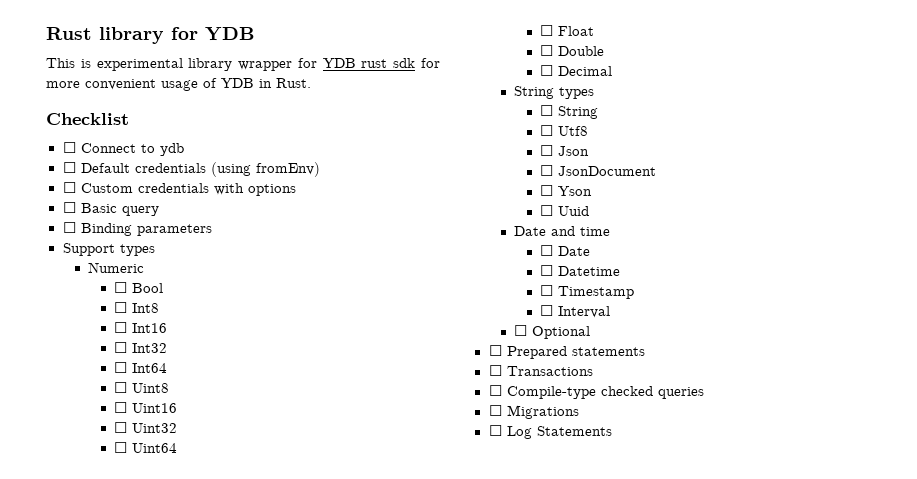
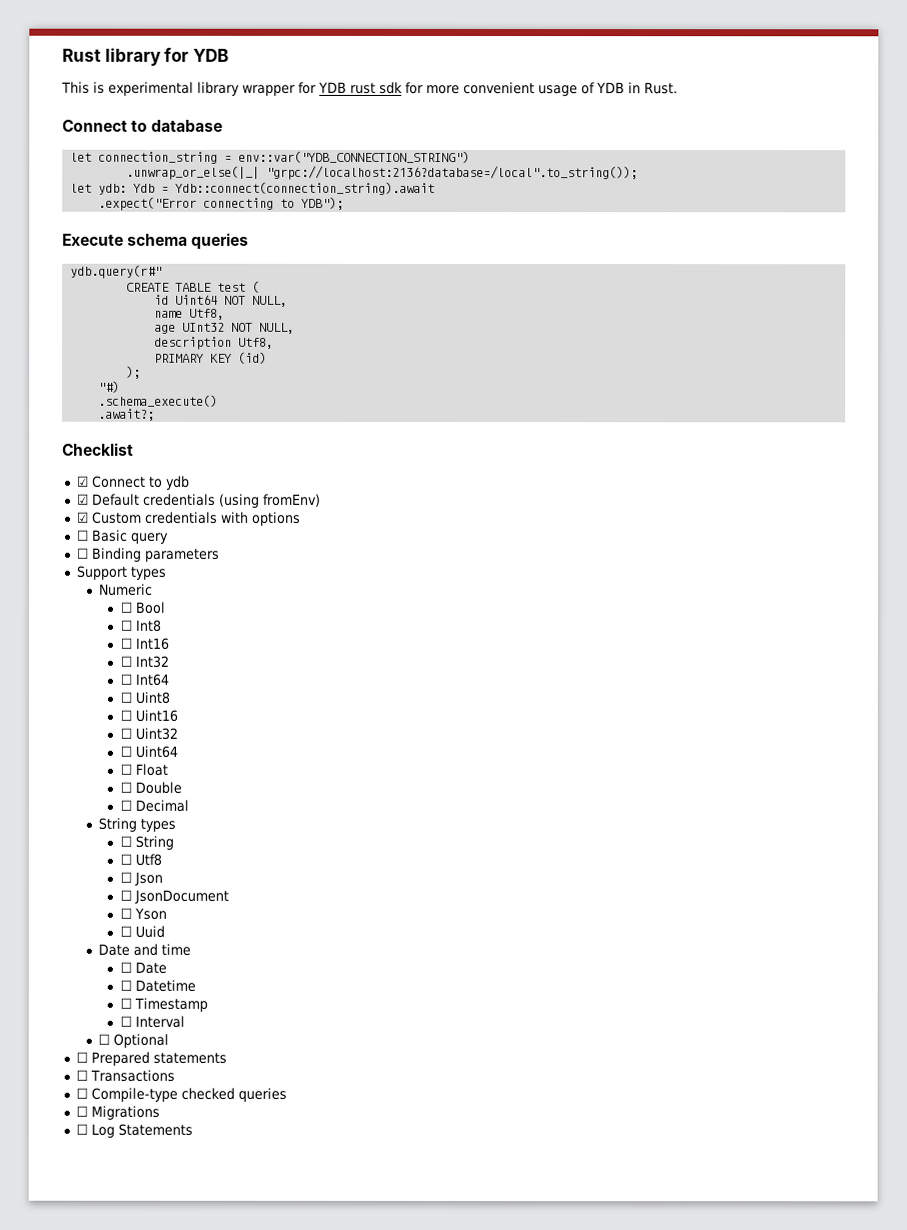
+ Connect to database
+ let connection_string = env::var("YDB_CONNECTION_STRING")
+ .unwrap_or_else(|_| "grpc://localhost:2136?database=/local".to_string());
+ let ydb: Ydb = Ydb::connect(connection_string).await
+ .expect("Error connecting to YDB");
+ Execute schema queries
+ ydb.query(r#"
+ CREATE TABLE test (
+ id Uint64 NOT NULL,
+ name Utf8,
+ age UInt32 NOT NULL,
+ description Utf8,
+ PRIMARY KEY (id)
+ );
+ "#)
+ .schema_execute()
+ .await?;
- ☐ Connect to ydb
+ ☑ Connect to ydb
- ☐ Default credentials (using fromEnv)
+ ☑ Default credentials (using fromEnv)
- ☐ Custom credentials with options
+ ☑ Custom credentials with options

